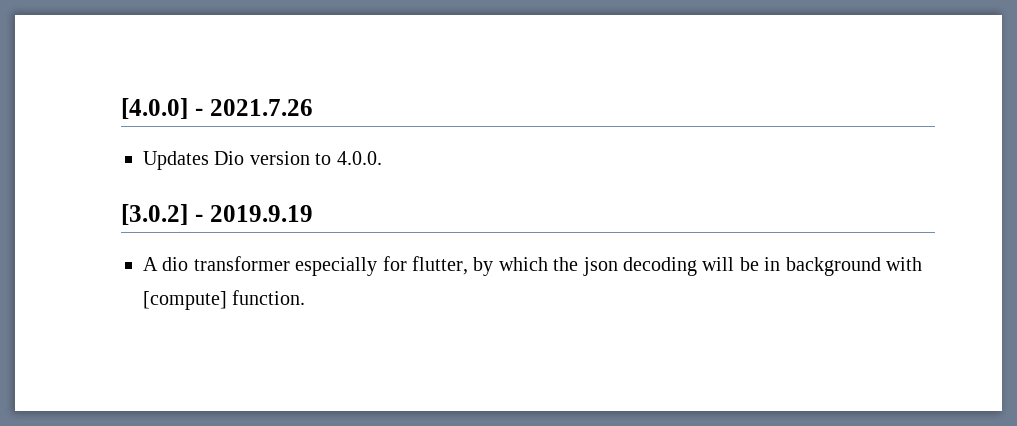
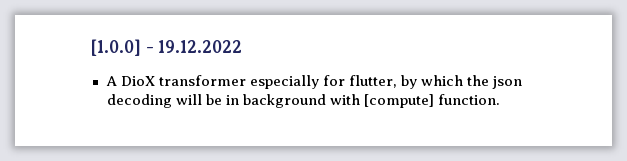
- [4.0.0] - 2021.7.26
- Updates Dio version to 4.0.0.
- [3.0.2] - 2019.9.19
+ [1.0.0] - 19.12.2022
- A dio transformer especially for flutter, by which the json decoding will be in background with [compute] function.
+ A DioX transformer especially for flutter, by which the json decoding will be in background with [compute] function.

